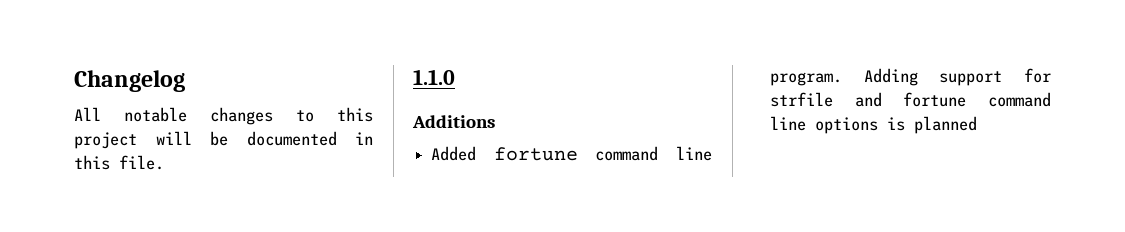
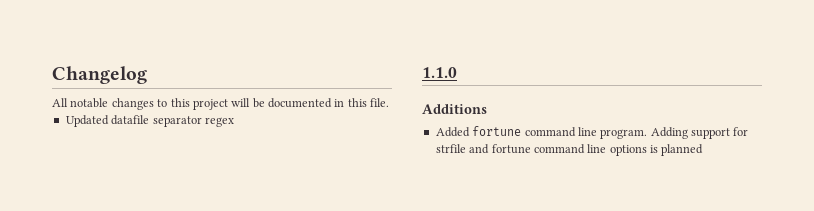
+ Updated datafile separator regex

